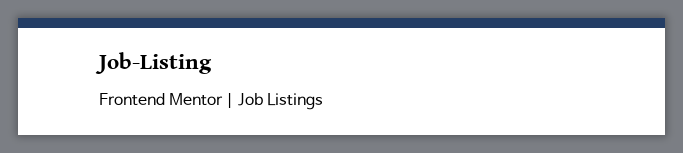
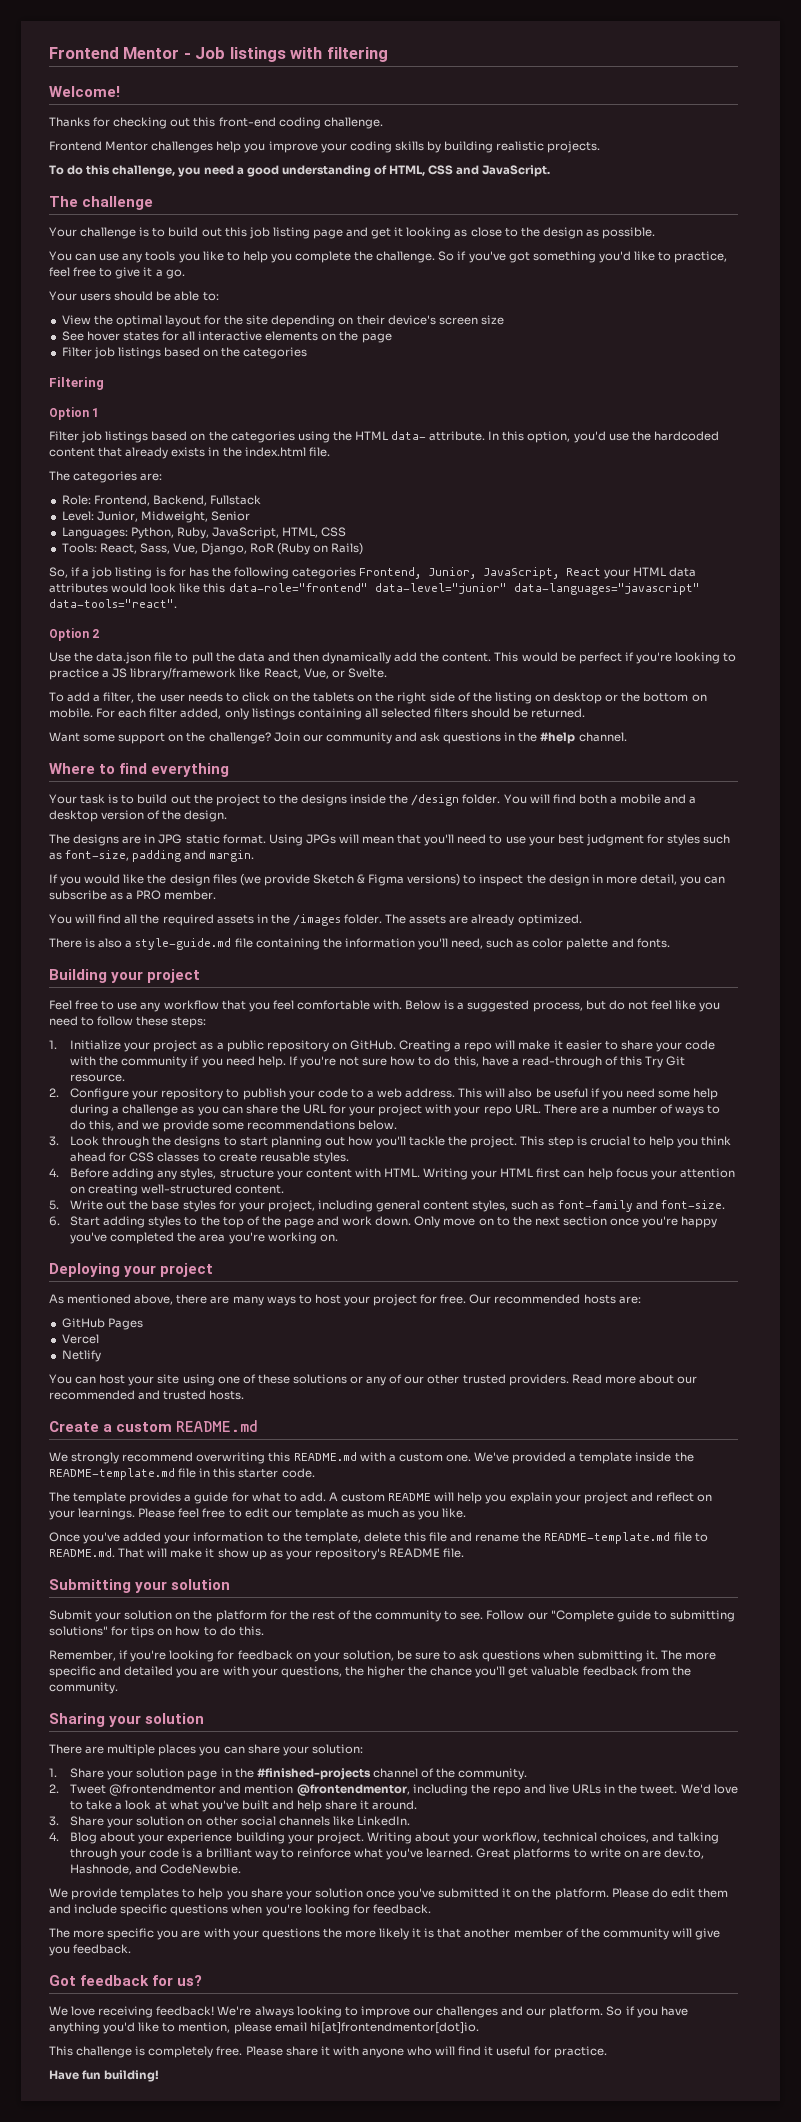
- Job-Listing
- Frontend Mentor | Job Listings
+ Frontend Mentor - Job listings with filtering
+ Welcome!
+ Thanks for checking out this front-end coding challenge.
+ Frontend Mentor challenges help you improve your coding skills by building realistic projects.
+ To do this challenge, you need a good understanding of HTML, CSS and JavaScript.
+ The challenge
+ Your challenge is to build out this job listing page and get it looking as close to the design as possible.
+ You can use any tools you like to help you complete the challenge. So if you've got something you'd like to practice, feel free to give it a go.
+ Your users should be able to:
+ View the optimal layout for the site depending on their device's screen size
+ See hover states for all interactive elements on the page
+ Filter job listings based on the categories
+ Filtering
+ Option 1
+ Filter job listings based on the categories using the HTML data- attribute. In this option, you'd use the hardcoded content that already exists in the index.html file.
+ The categories are:
+ Role: Frontend, Backend, Fullstack
+ Level: Junior, Midweight, Senior
+ Languages: Python, Ruby, JavaScript, HTML, CSS
+ Tools: React, Sass, Vue, Django, RoR (Ruby on Rails)
+ So, if a job listing is for has the following categories Frontend, Junior, JavaScript, React your HTML data attributes would look like this data-role="frontend" data-level="junior" data-languages="javascript" data-tools="react".
+ Option 2
+ Use the data.json file to pull the data and then dynamically add the content. This would be perfect if you're looking to practice a JS library/framework like React, Vue, or Svelte.
+ To add a filter, the user needs to click on the tablets on the right side of the listing on desktop or the bottom on mobile. For each filter added, only listings containing all selected filters should be returned.
+ Want some support on the challenge? Join our community and ask questions in the #help channel.
+ Where to find everything
+ Your task is to build out the project to the designs inside the /design folder. You will find both a mobile and a desktop version of the design.
+ The designs are in JPG static format. Using JPGs will mean that you'll need to use your best judgment for styles such as font-size, padding and margin.
+ If you would like the design files (we provide Sketch & Figma versions) to inspect the design in more detail, you can subscribe as a PRO member.
+ You will find all the required assets in the /images folder. The assets are already optimized.
+ There is also a style-guide.md file containing the information you'll need, such as color palette and fonts.
+ Building your project
+ Feel free to use any workflow that you feel comfortable with. Below is a suggested process, but do not feel like you need to follow these steps:
+ 1. Initialize your project as a public repository on GitHub. Creating a repo will make it easier to share your code with the community if you need help. If you're not sure how to do this, have a read-through of this Try Git resource.
+ 2. Configure your repository to publish your code to a web address. This will also be useful if you need some help during a challenge as you can share the URL for your project with your repo URL. There are a number of ways to do this, and we provide some recommendations below.
+ 3. Look through the designs to start planning out how you'll tackle the project. This step is crucial to help you think ahead for CSS classes to create reusable styles.
+ 4. Before adding any styles, structure your content with HTML. Writing your HTML first can help focus your attention on creating well-structured content.
+ 5. Write out the base styles for your project, including general content styles, such as font-family and font-size.
+ 6. Start adding styles to the top of the page and work down. Only move on to the next section once you're happy you've completed the area you're working on.
+ Deploying your project
+ As mentioned above, there are many ways to host your project for free. Our recommended hosts are:
+ GitHub Pages
+ Vercel
+ Netlify
+ You can host your site using one of these solutions or any of our other trusted providers. Read more about our recommended and trusted hosts.
+ Create a custom README.md
+ We strongly recommend overwriting this README.md with a custom one. We've provided a template inside the README-template.md file in this starter code.
+ The template provides a guide for what to add. A custom README will help you explain your project and reflect on your learnings. Please feel free to edit our template as much as you like.
+ Once you've added your information to the template, delete this file and rename the README-template.md file to README.md. That will make it show up as your repository's README file.
+ Submitting your solution
+ Submit your solution on the platform for the rest of the community to see. Follow our "Complete guide to submitting solutions" for tips on how to do this.
+ Remember, if you're looking for feedback on your solution, be sure to ask questions when submitting it. The more specific and detailed you are with your questions, the higher the chance you'll get valuable feedback from the community.
+ Sharing your solution
+ There are multiple places you can share your solution:
+ 1. Share your solution page in the #finished-projects channel of the community.
+ 2. Tweet @frontendmentor and mention @frontendmentor, including the repo and live URLs in the tweet. We'd love to take a look at what you've built and help share it around.
+ 3. Share your solution on other social channels like LinkedIn.
+ 4. Blog about your experience building your project. Writing about your workflow, technical choices, and talking through your code is a brilliant way to reinforce what you've learned. Great platforms to write on are dev.to, Hashnode, and CodeNewbie.
+ We provide templates to help you share your solution once you've submitted it on the platform. Please do edit them and include specific questions when you're looking for feedback.
+ The more specific you are with your questions the more likely it is that another member of the community will give you feedback.
+ Got feedback for us?
+ We love receiving feedback! We're always looking to improve our challenges and our platform. So if you have anything you'd like to mention, please email hi[at]frontendmentor[dot]io.
+ This challenge is completely free. Please share it with anyone who will find it useful for practice.
+ Have fun building!

